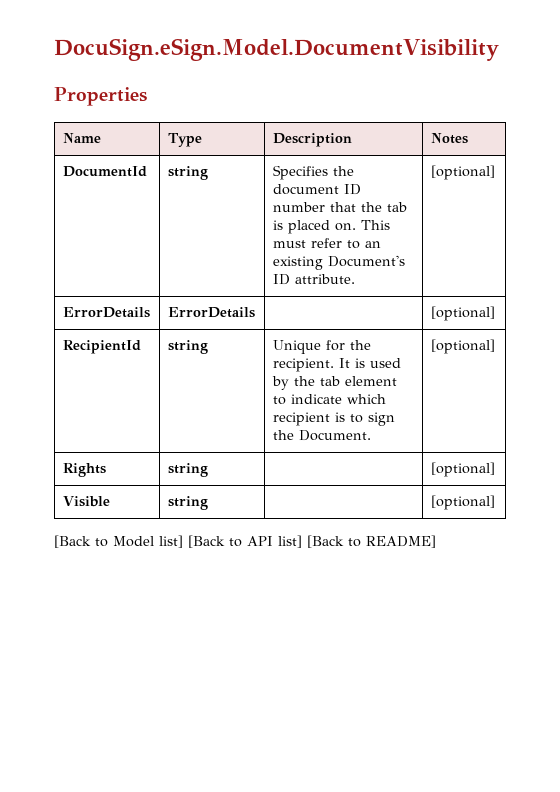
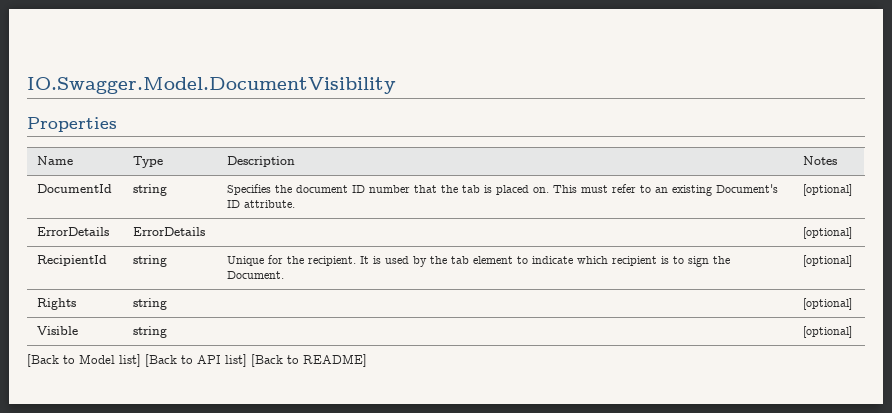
- DocuSign.eSign.Model.DocumentVisibility
+ IO.Swagger.Model.DocumentVisibility

